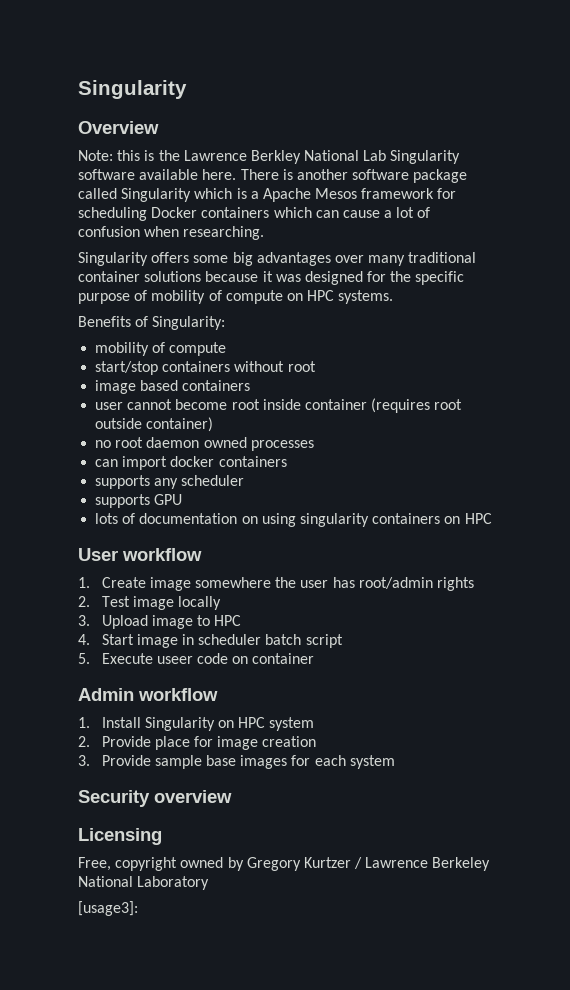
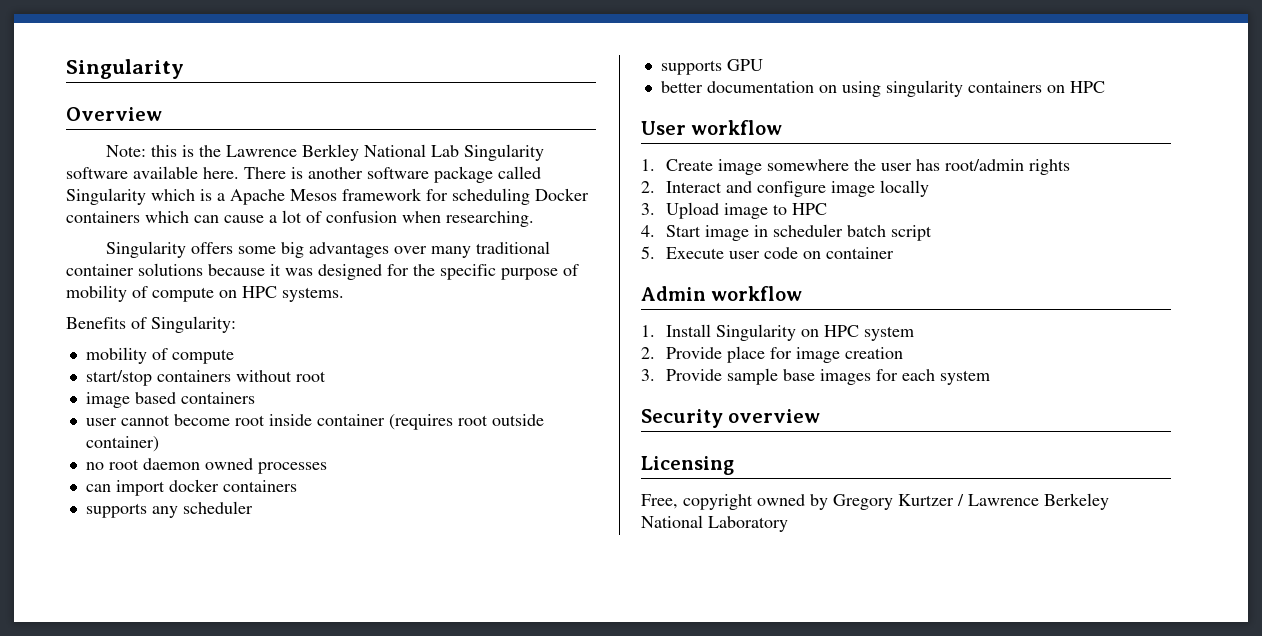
- lots of documentation on using singularity containers on HPC
+ better documentation on using singularity containers on HPC
- 2. Test image locally
+ 2. Interact and configure image locally
- 5. Execute useer code on container
+ 5. Execute user code on container
- [usage3]:

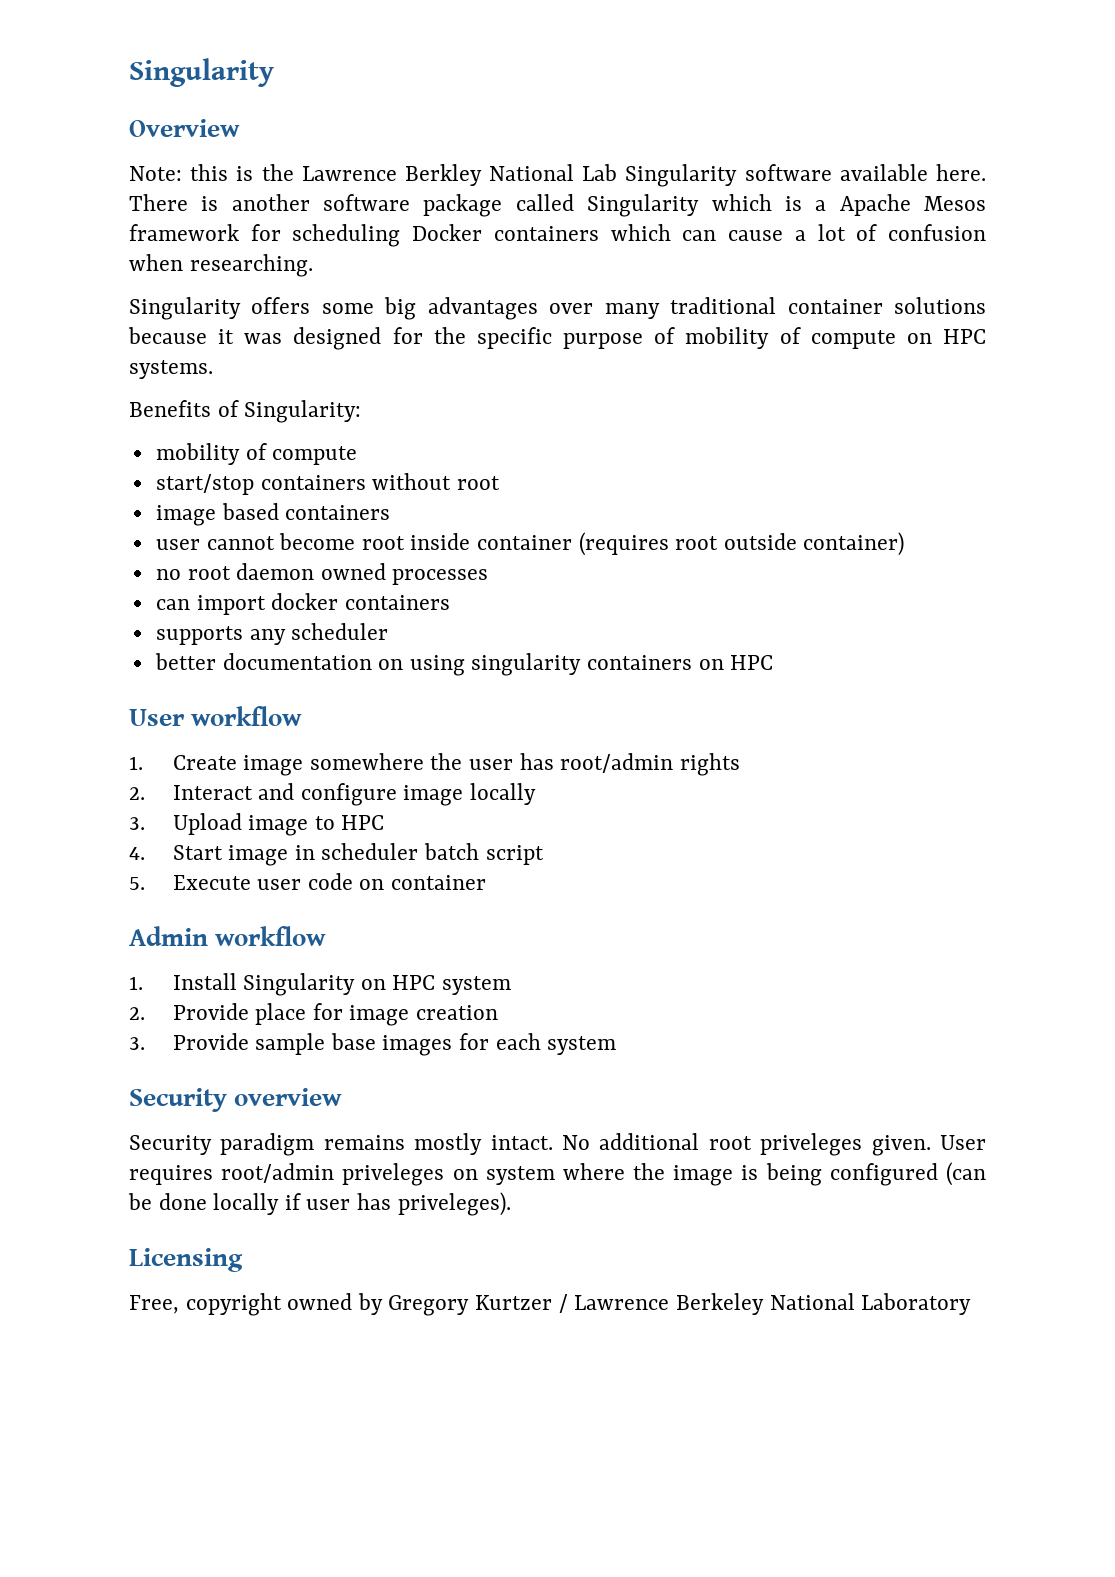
- supports GPU
+ Security paradigm remains mostly intact. No additional root priveleges given. User requires root/admin priveleges on system where the image is being configured (can be done locally if user has priveleges).

